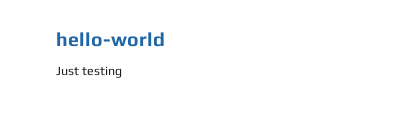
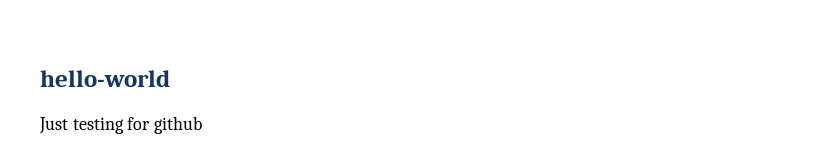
- Just testing
+ Just testing for github

